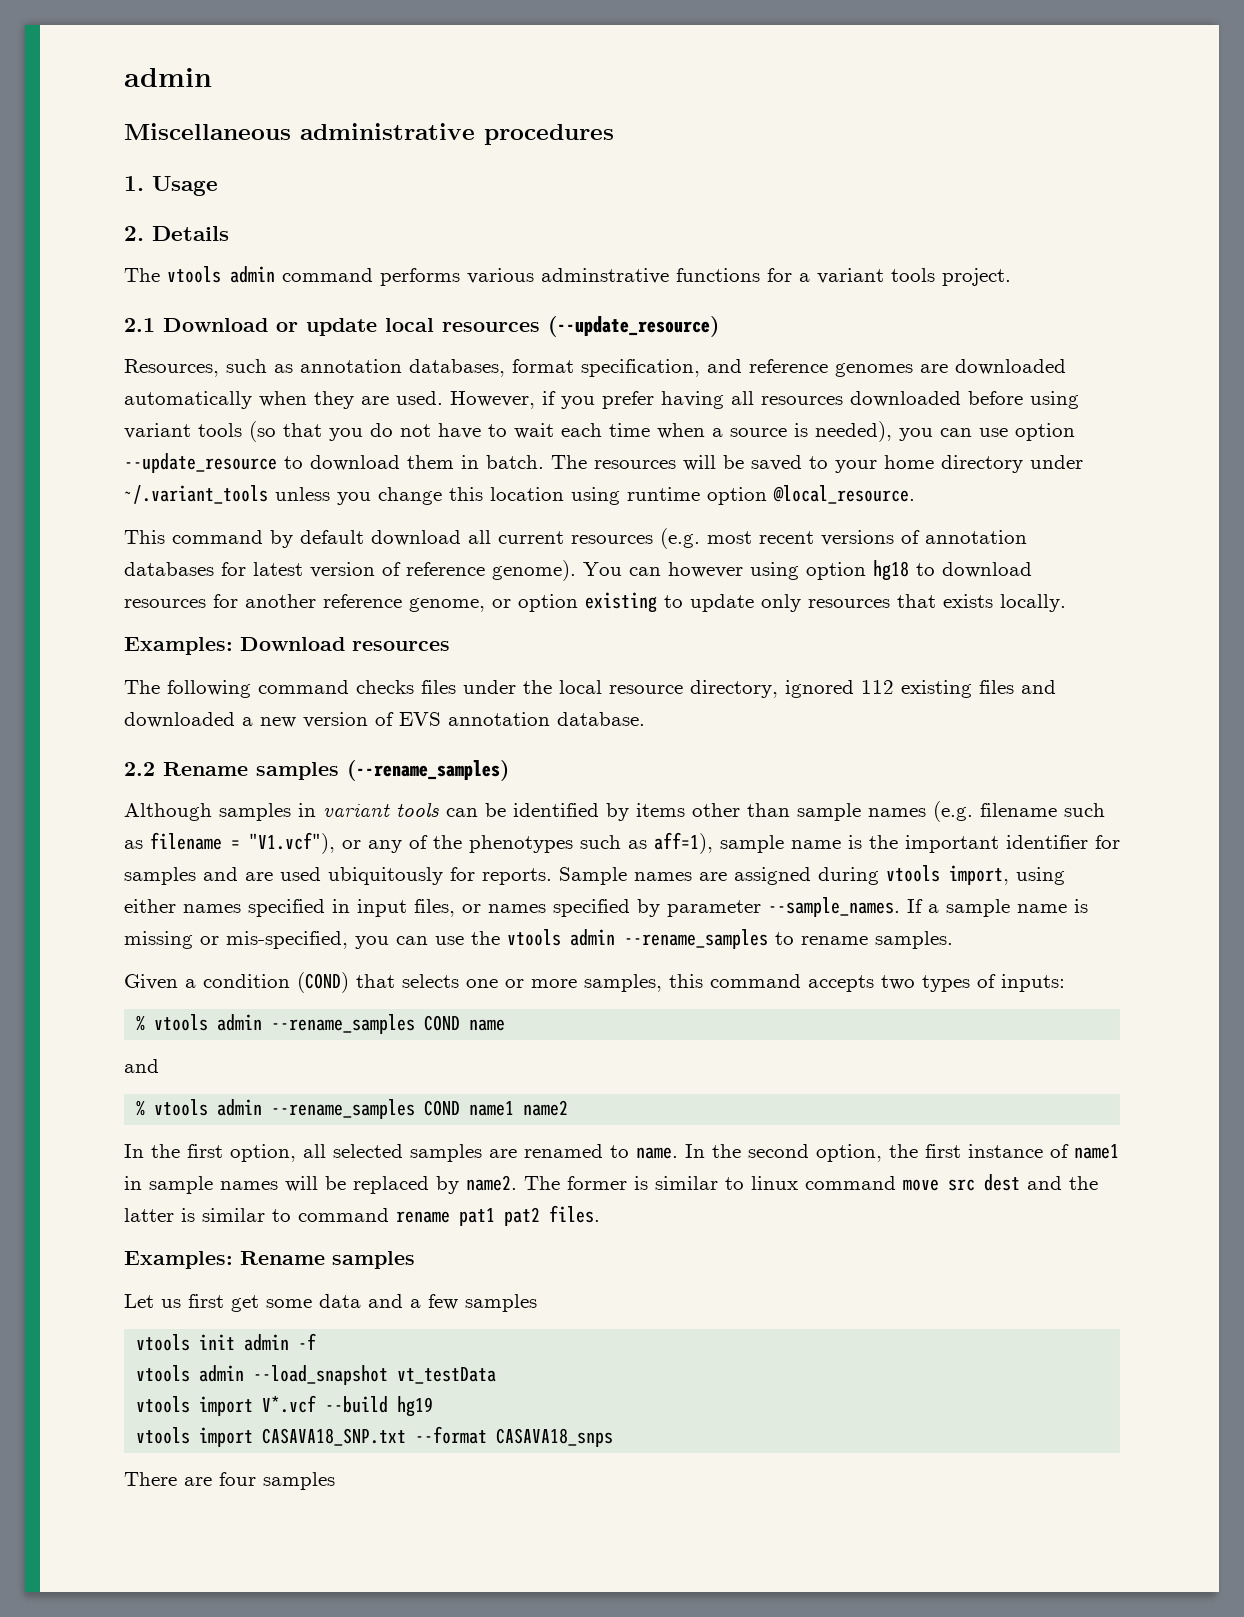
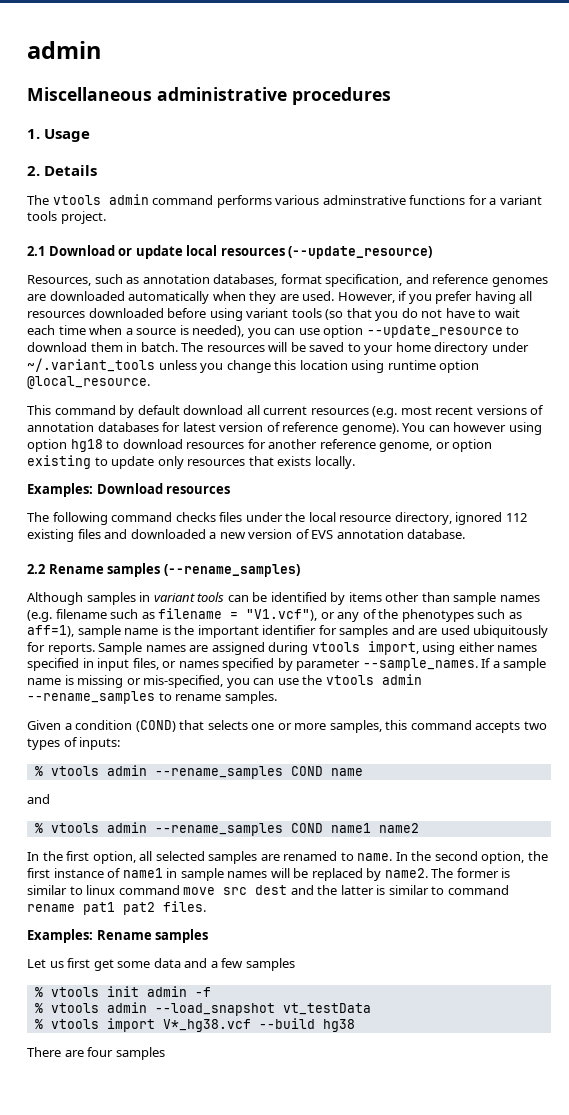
- vtools init admin -f
+ % vtools init admin -f
- vtools admin --load_snapshot vt_testData
+ % vtools admin --load_snapshot vt_testData
- vtools import V*.vcf --build hg19
- vtools import CASAVA18_SNP.txt --format CASAVA18_snps
+ % vtools import V*_hg38.vcf --build hg38

